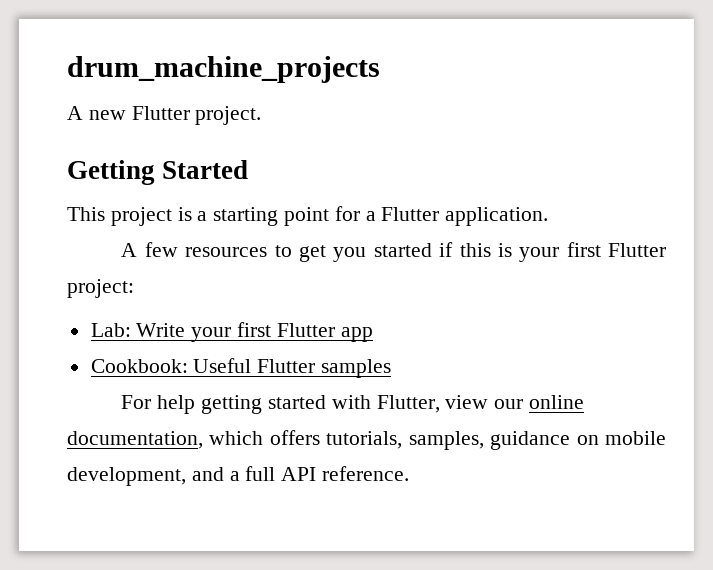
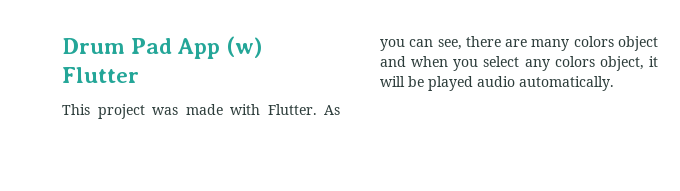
- drum_machine_projects
- A new Flutter project.
- Getting Started
- This project is a starting point for a Flutter application.
- A few resources to get you started if this is your first Flutter project:
- Lab: Write your first Flutter app
- Cookbook: Useful Flutter samples
- For help getting started with Flutter, view our online documentation, which offers tutorials, samples, guidance on mobile development, and a full API reference.
+ Drum Pad App (w) Flutter
+ This project was made with Flutter. As you can see, there are many colors object and when you select any colors object, it will be played audio automatically.

